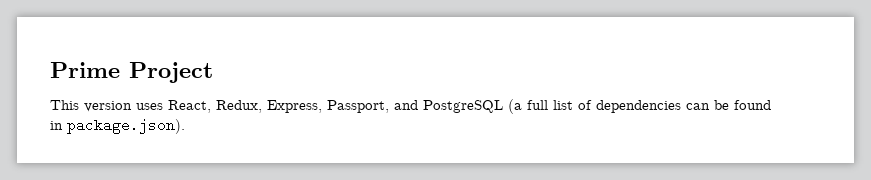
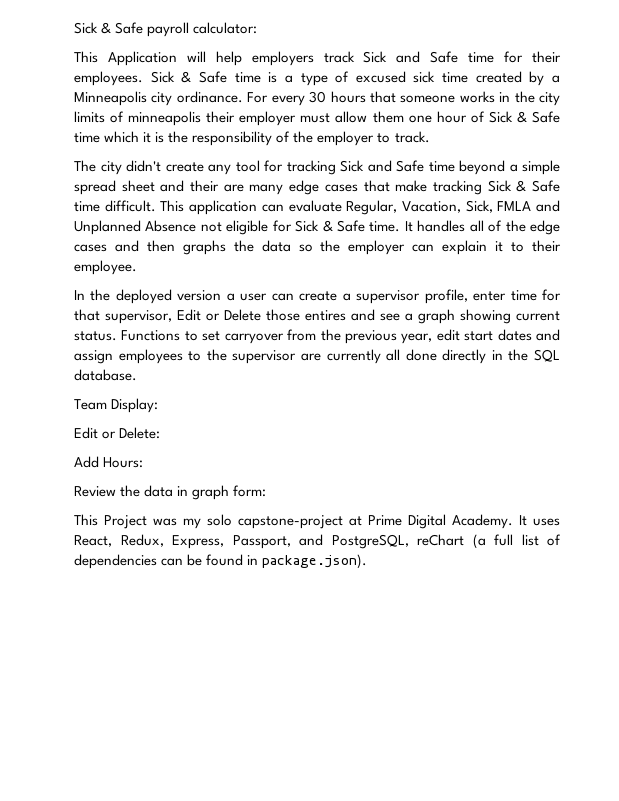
- Prime Project
- This version uses React, Redux, Express, Passport, and PostgreSQL (a full list of dependencies can be found in package.json).
+ Sick & Safe payroll calculator:
+ This Application will help employers track Sick and Safe time for their employees. Sick & Safe time is a type of excused sick time created by a Minneapolis city ordinance. For every 30 hours that someone works in the city limits of minneapolis their employer must allow them one hour of Sick & Safe time which it is the responsibility of the employer to track.
+ The city didn't create any tool for tracking Sick and Safe time beyond a simple spread sheet and their are many edge cases that make tracking Sick & Safe time difficult. This application can evaluate Regular, Vacation, Sick, FMLA and Unplanned Absence not eligible for Sick & Safe time. It handles all of the edge cases and then graphs the data so the employer can explain it to their employee.
+ In the deployed version a user can create a supervisor profile, enter time for that supervisor, Edit or Delete those entires and see a graph showing current status. Functions to set carryover from the previous year, edit start dates and assign employees to the supervisor are currently all done directly in the SQL database.
+ Team Display:
+ Edit or Delete:
+ Add Hours:
+ Review the data in graph form:
+ This Project was my solo capstone-project at Prime Digital Academy. It uses React, Redux, Express, Passport, and PostgreSQL, reChart (a full list of dependencies can be found in package.json).

